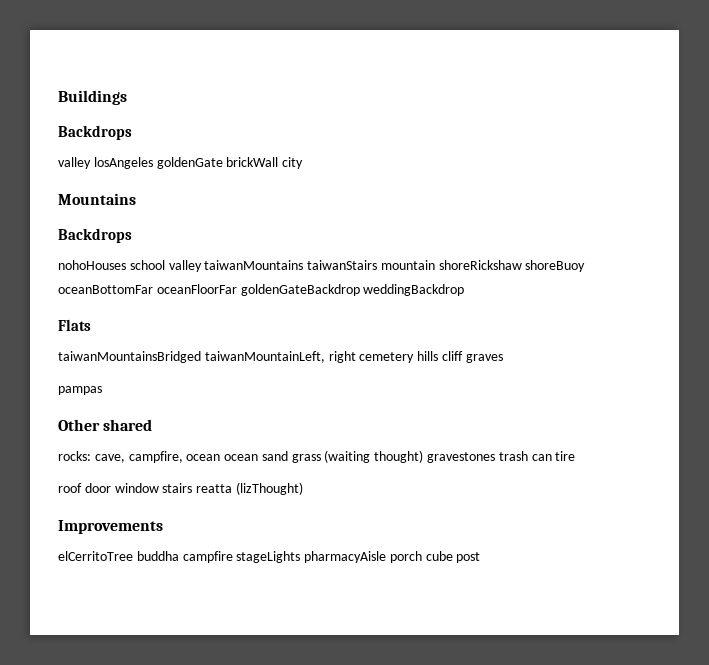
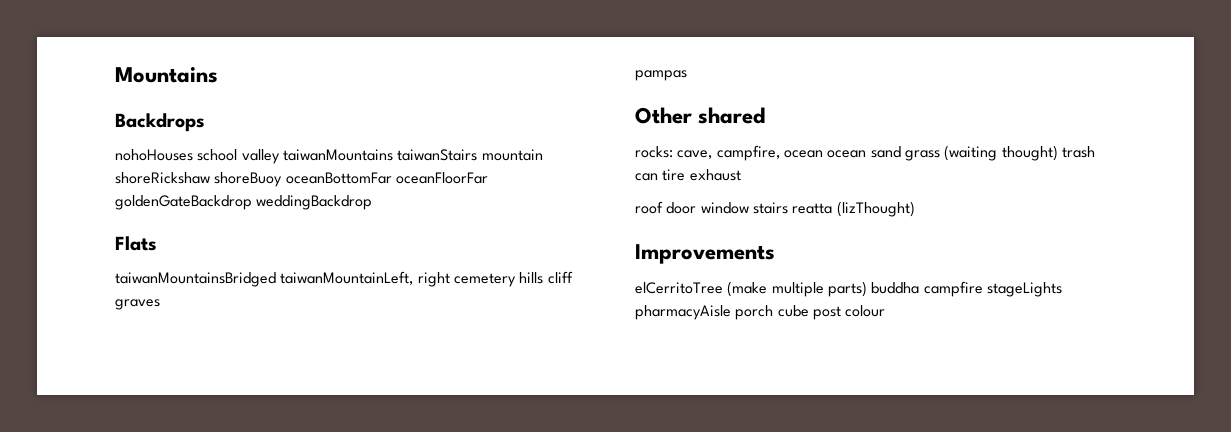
- Buildings
- Backdrops
- valley losAngeles goldenGate brickWall city
- rocks: cave, campfire, ocean ocean sand grass (waiting thought) gravestones trash can tire
+ rocks: cave, campfire, ocean ocean sand grass (waiting thought) trash can tire exhaust
- elCerritoTree buddha campfire stageLights pharmacyAisle porch cube post
+ elCerritoTree (make multiple parts) buddha campfire stageLights pharmacyAisle porch cube post colour

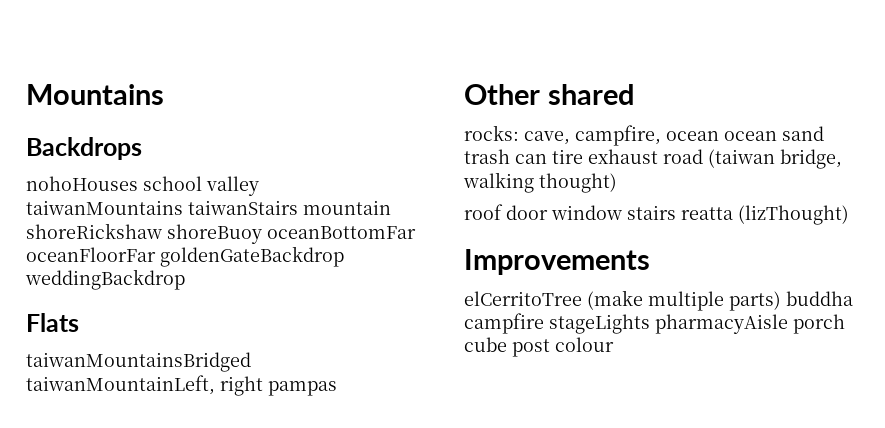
- taiwanMountainsBridged taiwanMountainLeft, right cemetery hills cliff graves
- pampas
+ taiwanMountainsBridged taiwanMountainLeft, right pampas
- rocks: cave, campfire, ocean ocean sand grass (waiting thought) trash can tire exhaust
+ rocks: cave, campfire, ocean ocean sand trash can tire exhaust road (taiwan bridge, walking thought)

